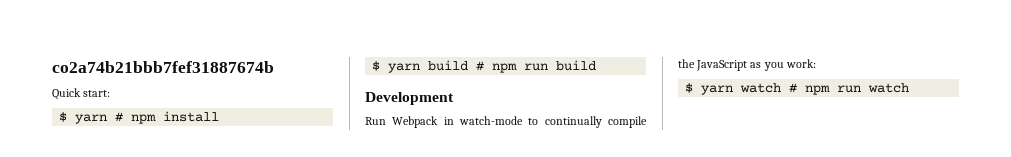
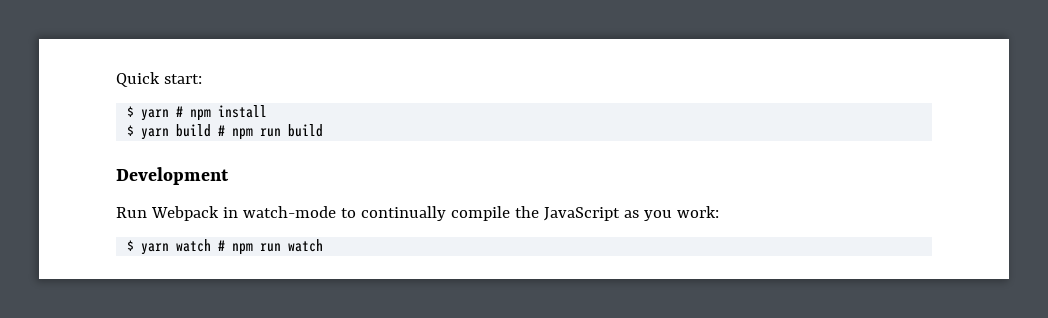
- co2a74b21bbb7fef31887674b

